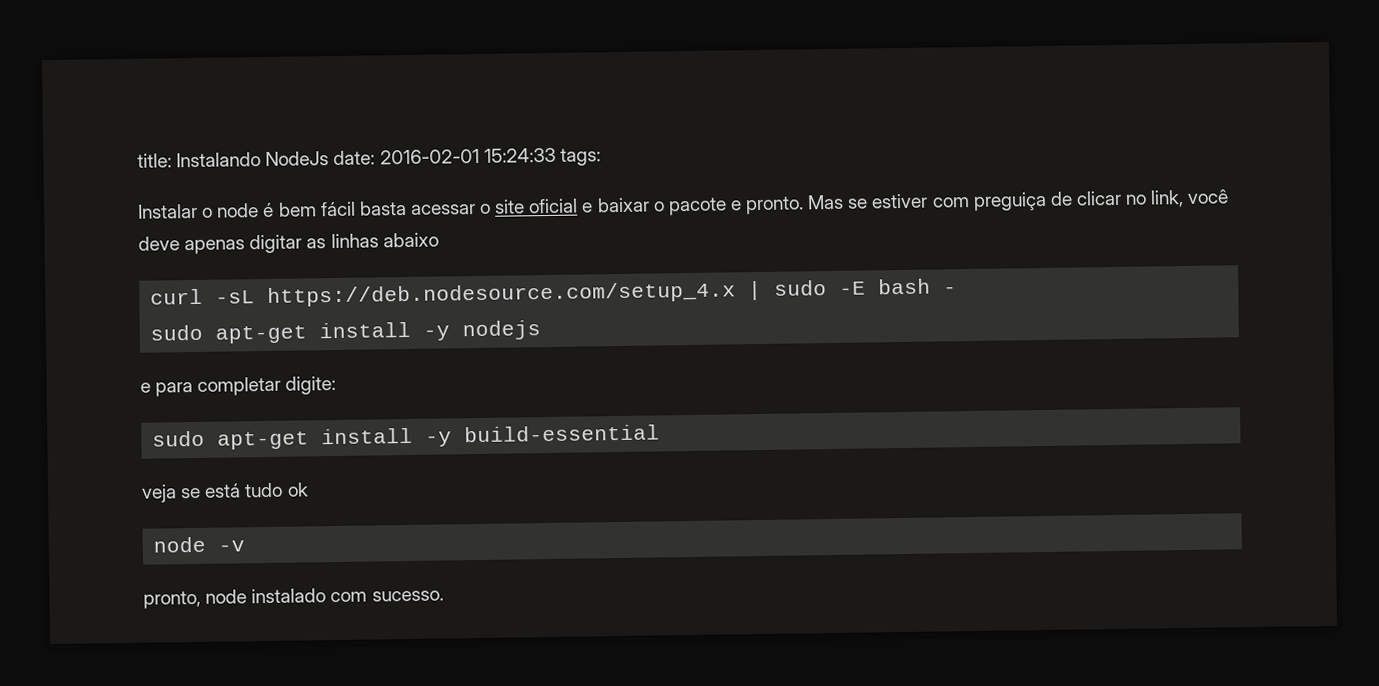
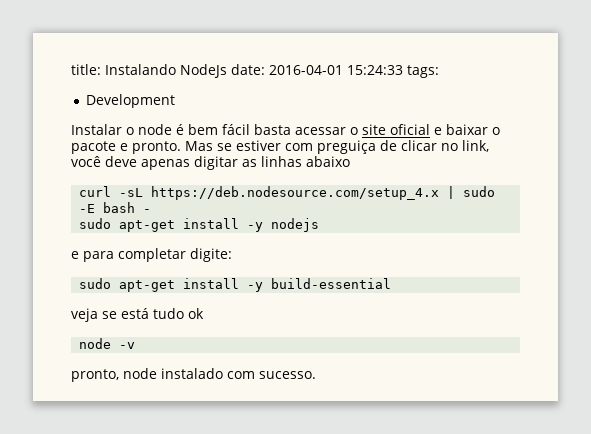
- title: Instalando NodeJs date: 2016-02-01 15:24:33 tags:
+ title: Instalando NodeJs date: 2016-04-01 15:24:33 tags:
+ Development

